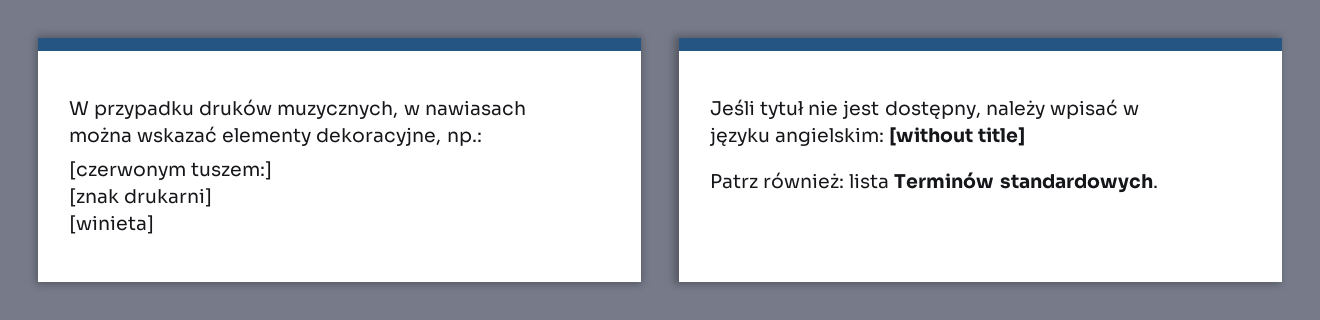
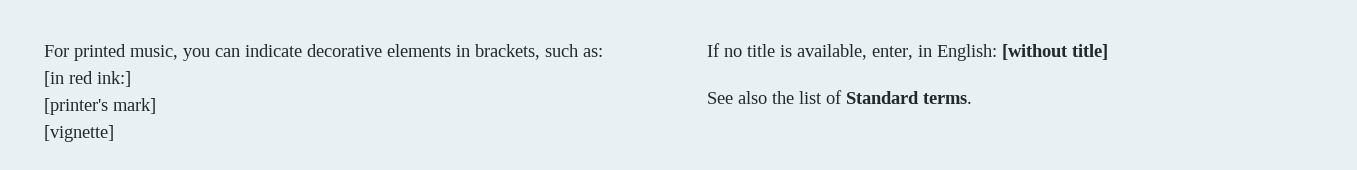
- W przypadku druków muzycznych, w nawiasach można wskazać elementy dekoracyjne, np.:
- [czerwonym tuszem:]
- [znak drukarni]
- [winieta]
- Jeśli tytuł nie jest dostępny, należy wpisać w języku angielskim: [without title]
- Patrz również: lista Terminów standardowych.
+ For printed music, you can indicate decorative elements in brackets, such as:
+ [in red ink:]
+ [printer's mark]
+ [vignette]
+ If no title is available, enter, in English: [without title]
+ See also the list of Standard terms.

